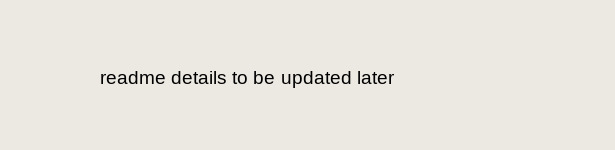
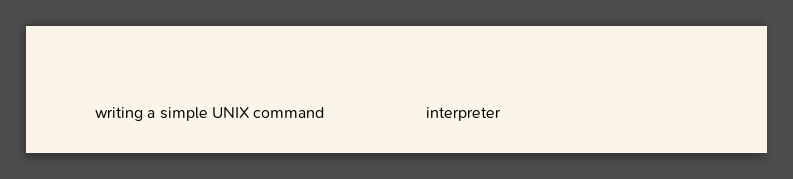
- readme details to be updated later
+ writing a simple UNIX command interpreter

